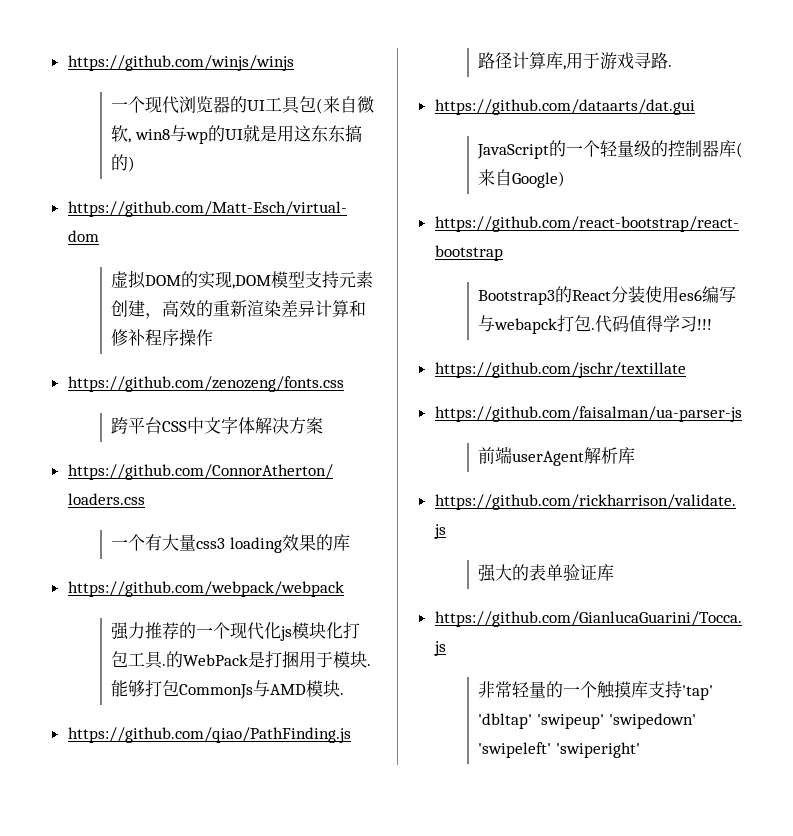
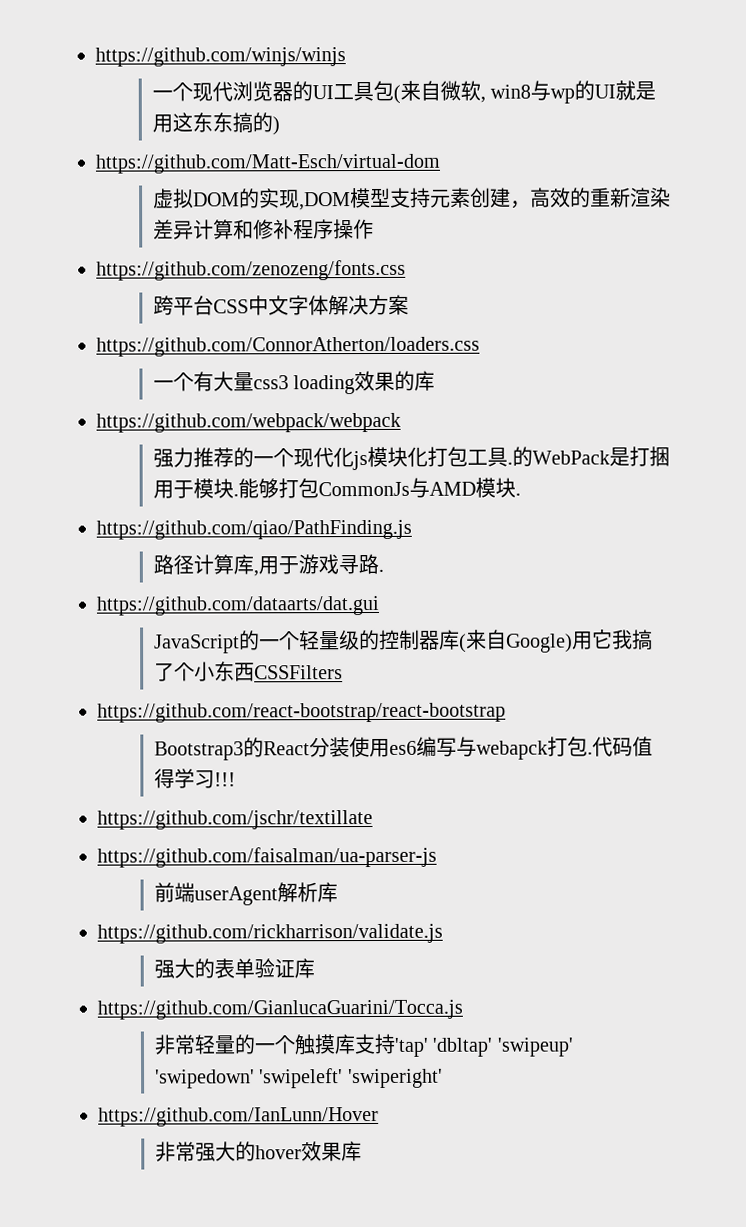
- JavaScript的一个轻量级的控制器库(来自Google)
+ JavaScript的一个轻量级的控制器库(来自Google)用它我搞了个小东西CSSFilters
+ https://github.com/IanLunn/Hover
+ 非常强大的hover效果库

